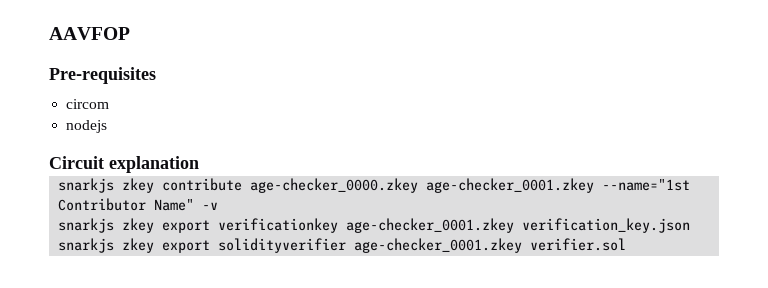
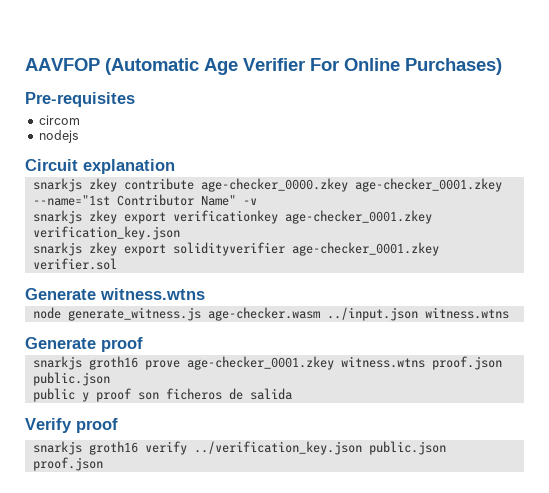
- AAVFOP
+ AAVFOP (Automatic Age Verifier For Online Purchases)
+ Generate witness.wtns
+ node generate_witness.js age-checker.wasm ../input.json witness.wtns
+ Generate proof
+ snarkjs groth16 prove age-checker_0001.zkey witness.wtns proof.json public.json
+ public y proof son ficheros de salida
+ Verify proof
+ snarkjs groth16 verify ../verification_key.json public.json proof.json

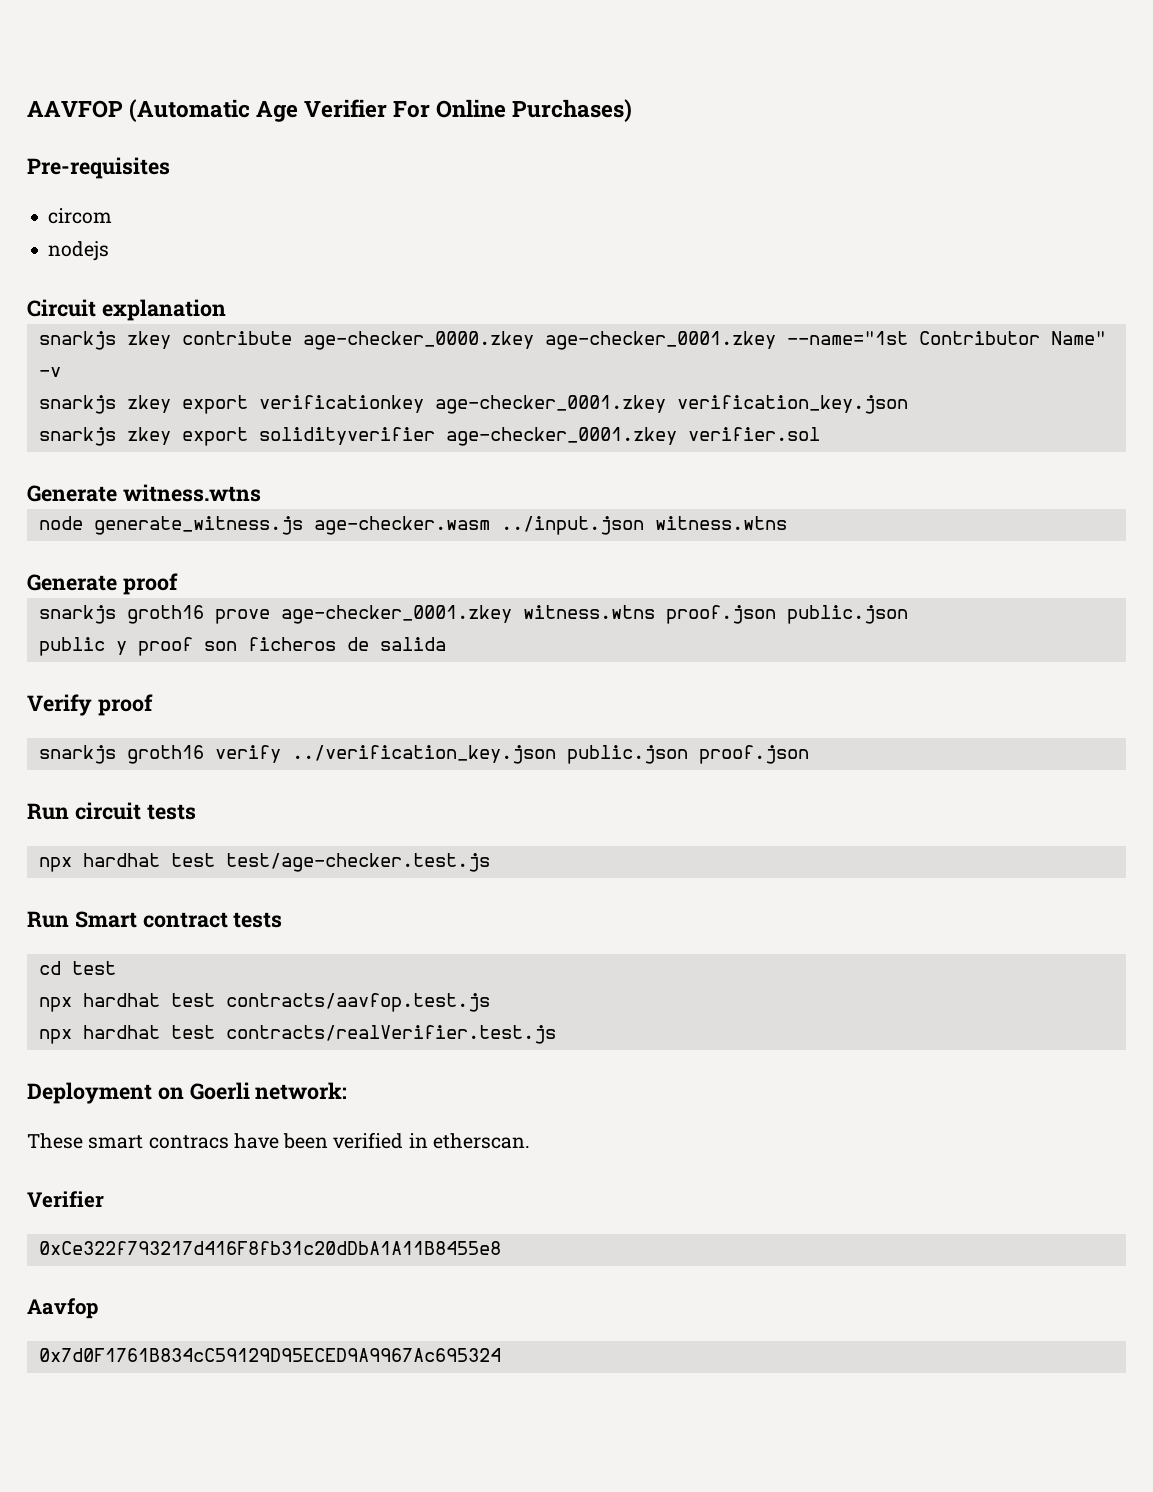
+ Run circuit tests
+ npx hardhat test test/age-checker.test.js
+ Run Smart contract tests
+ cd test
+ npx hardhat test contracts/aavfop.test.js
+ npx hardhat test contracts/realVerifier.test.js
+ Deployment on Goerli network:
+ These smart contracs have been verified in etherscan.
+ Verifier
+ 0xCe322f793217d416F8fb31c20dDbA1A11B8455e8
+ Aavfop
+ 0x7d0F1761B834cC59129D95ECED9A9967Ac695324

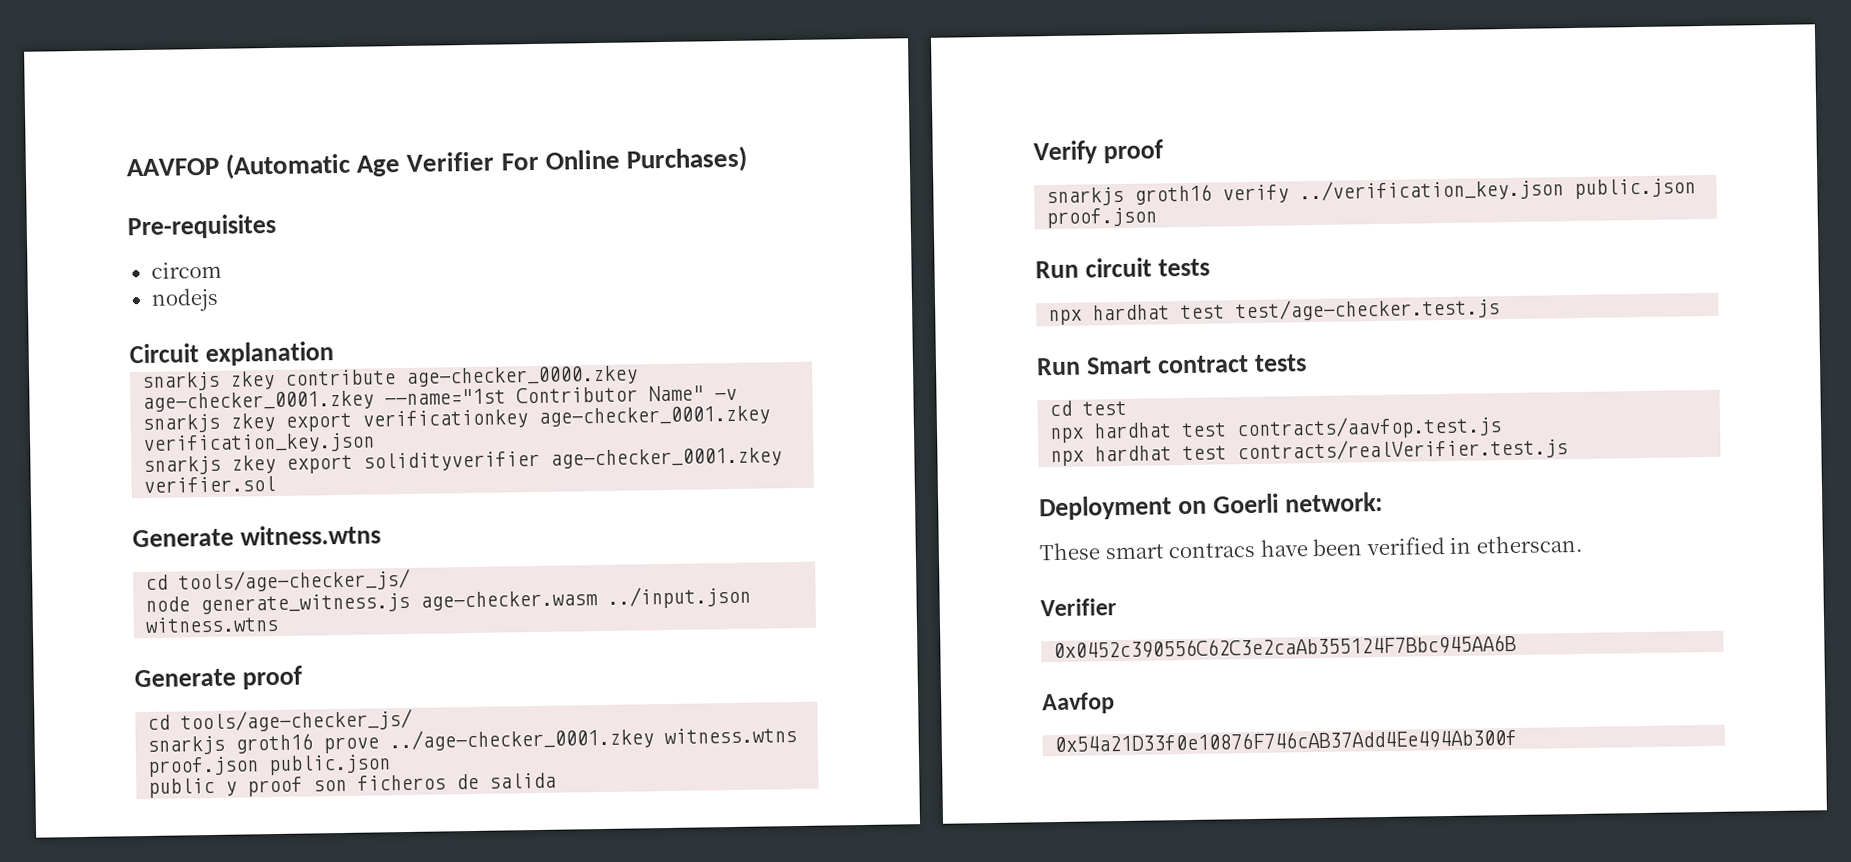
  Generate witness.wtns
+ cd tools/age-checker_js/
  Generate proof
+ cd tools/age-checker_js/
- snarkjs groth16 prove age-checker_0001.zkey witness.wtns proof.json public.json
+ snarkjs groth16 prove ../age-checker_0001.zkey witness.wtns proof.json public.json
- 0xCe322f793217d416F8fb31c20dDbA1A11B8455e8
+ 0x0452c390556C62C3e2caAb355124F7Bbc945AA6B
- 0x7d0F1761B834cC59129D95ECED9A9967Ac695324
+ 0x54a21D33f0e10876F746cAB37Add4Ee494Ab300f

